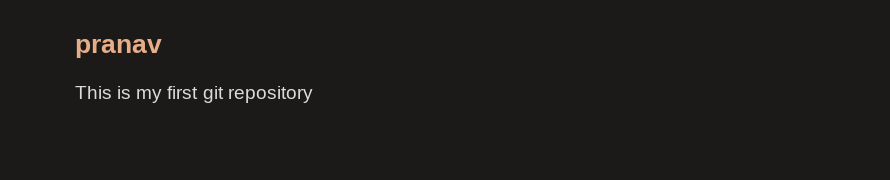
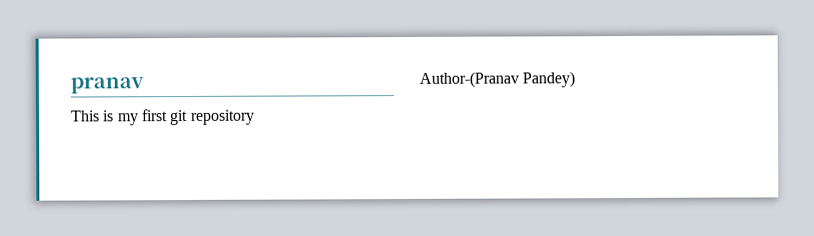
+ Author-(Pranav Pandey)

